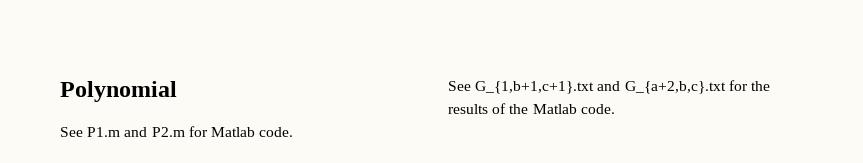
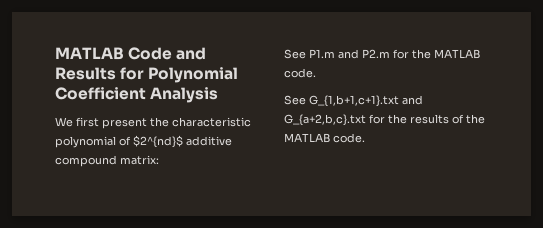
- Polynomial
+ MATLAB Code and Results for Polynomial Coefficient Analysis
+ We first present the characteristic polynomial of $2^{nd}$ additive compound matrix:
- See P1.m and P2.m for Matlab code.
+ See P1.m and P2.m for the MATLAB code.
- See G_{1,b+1,c+1}.txt and G_{a+2,b,c}.txt for the results of the Matlab code.
+ See G_{1,b+1,c+1}.txt and G_{a+2,b,c}.txt for the results of the MATLAB code.

